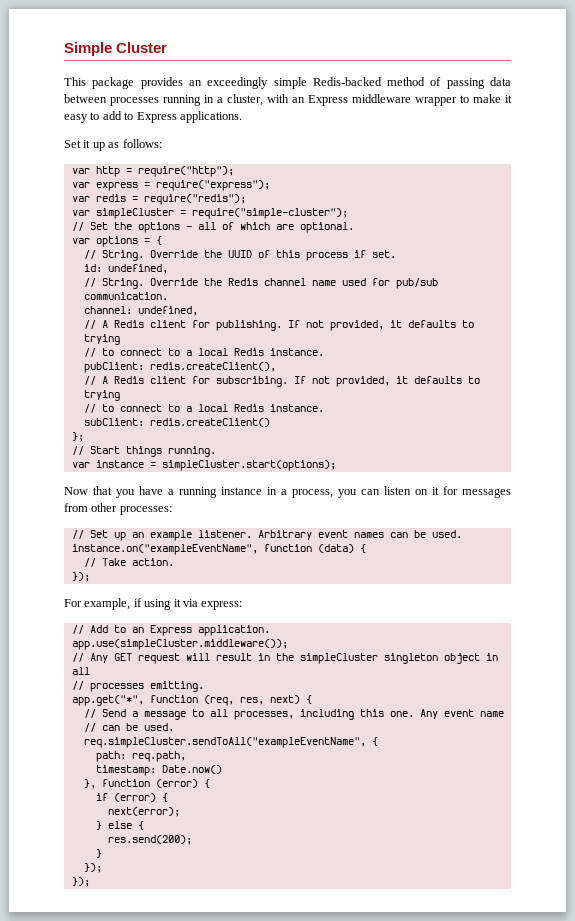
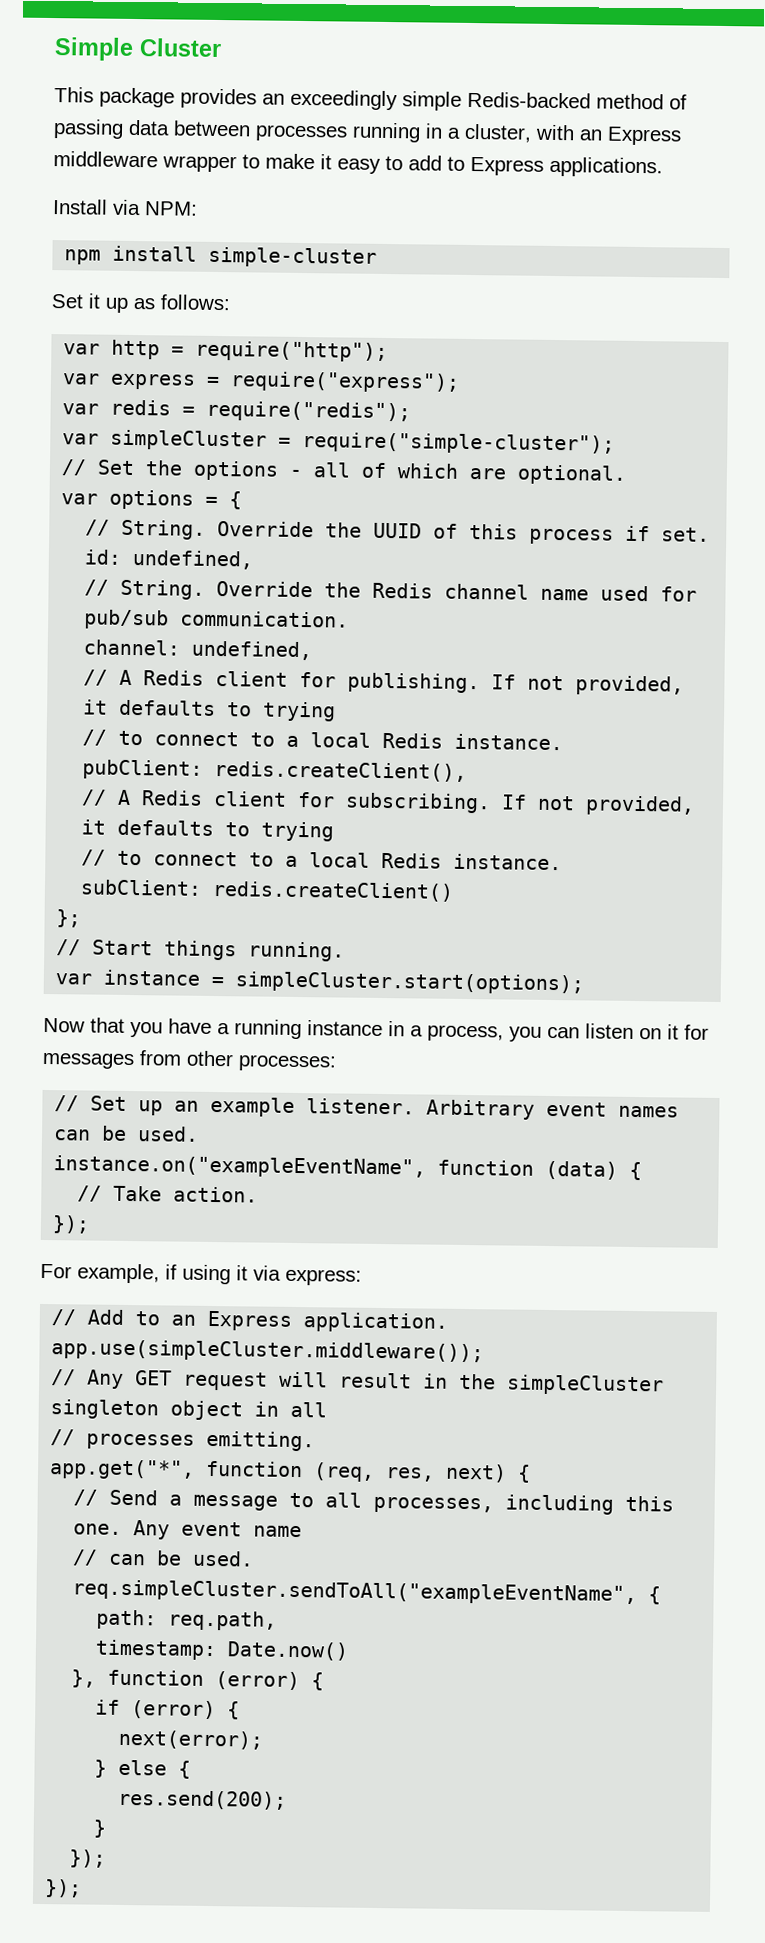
+ Install via NPM:
+ npm install simple-cluster

